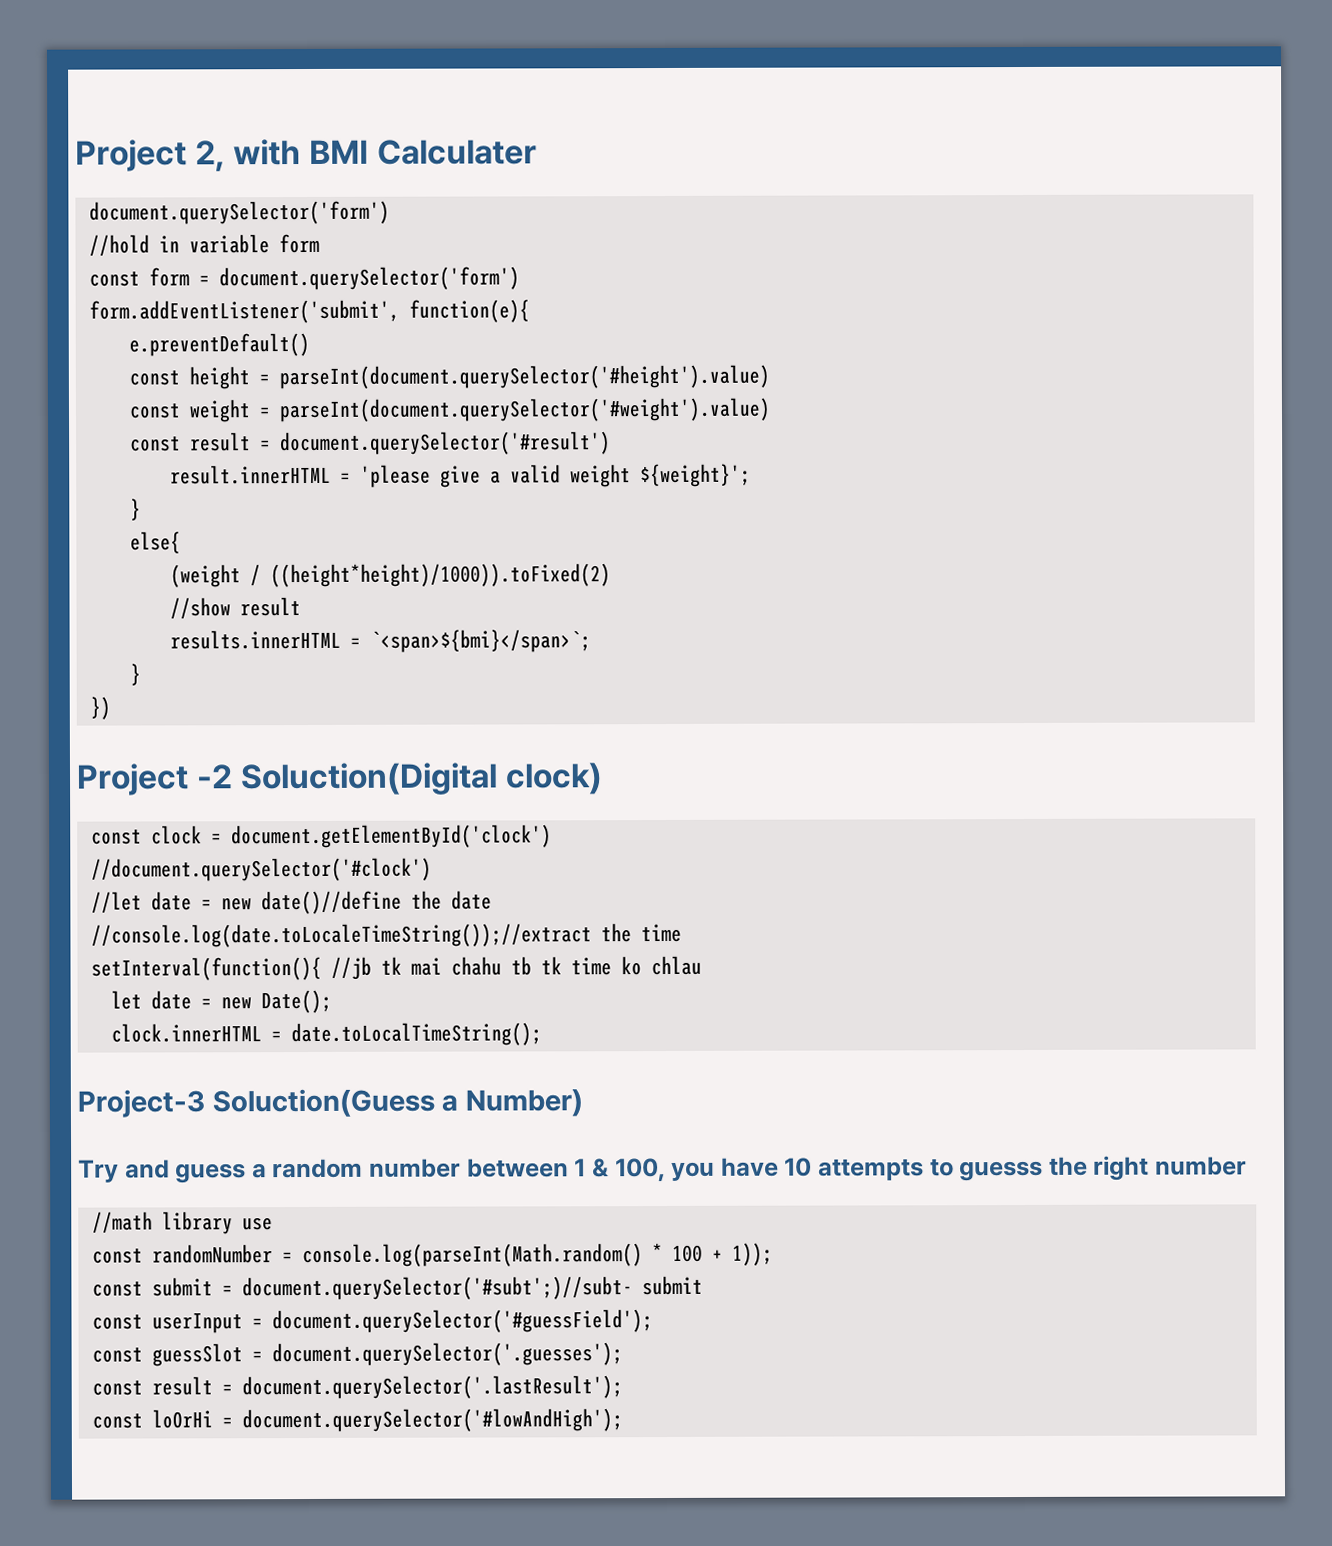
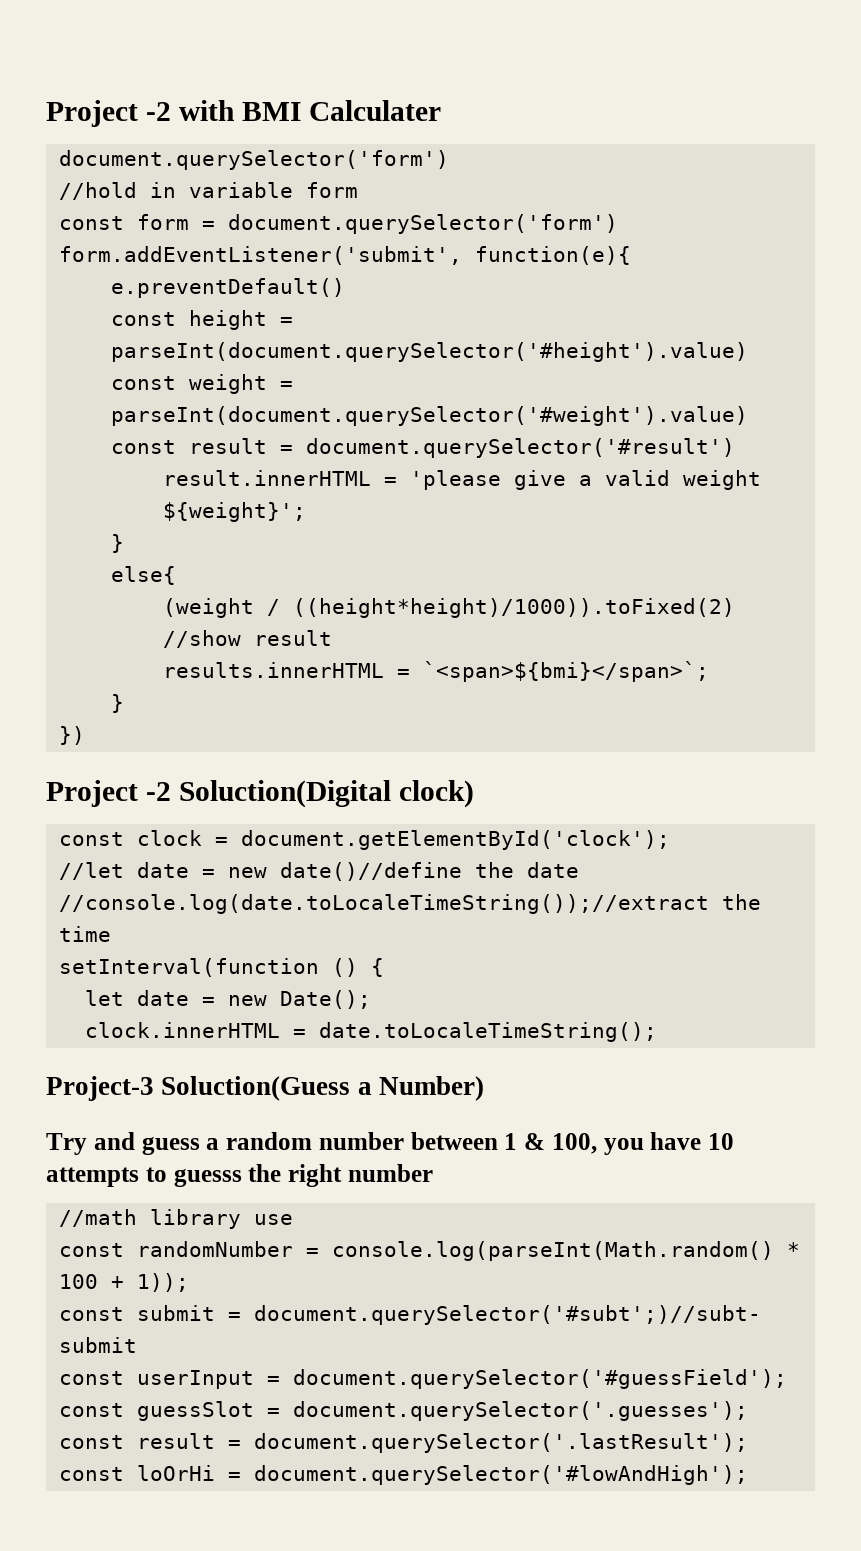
- Project 2, with BMI Calculater
+ Project -2 with BMI Calculater
- const clock = document.getElementById('clock')
- //document.querySelector('#clock')
+ const clock = document.getElementById('clock');
- setInterval(function(){ //jb tk mai chahu tb tk time ko chlau
+ setInterval(function () {
- clock.innerHTML = date.toLocalTimeString();
+ clock.innerHTML = date.toLocaleTimeString();

